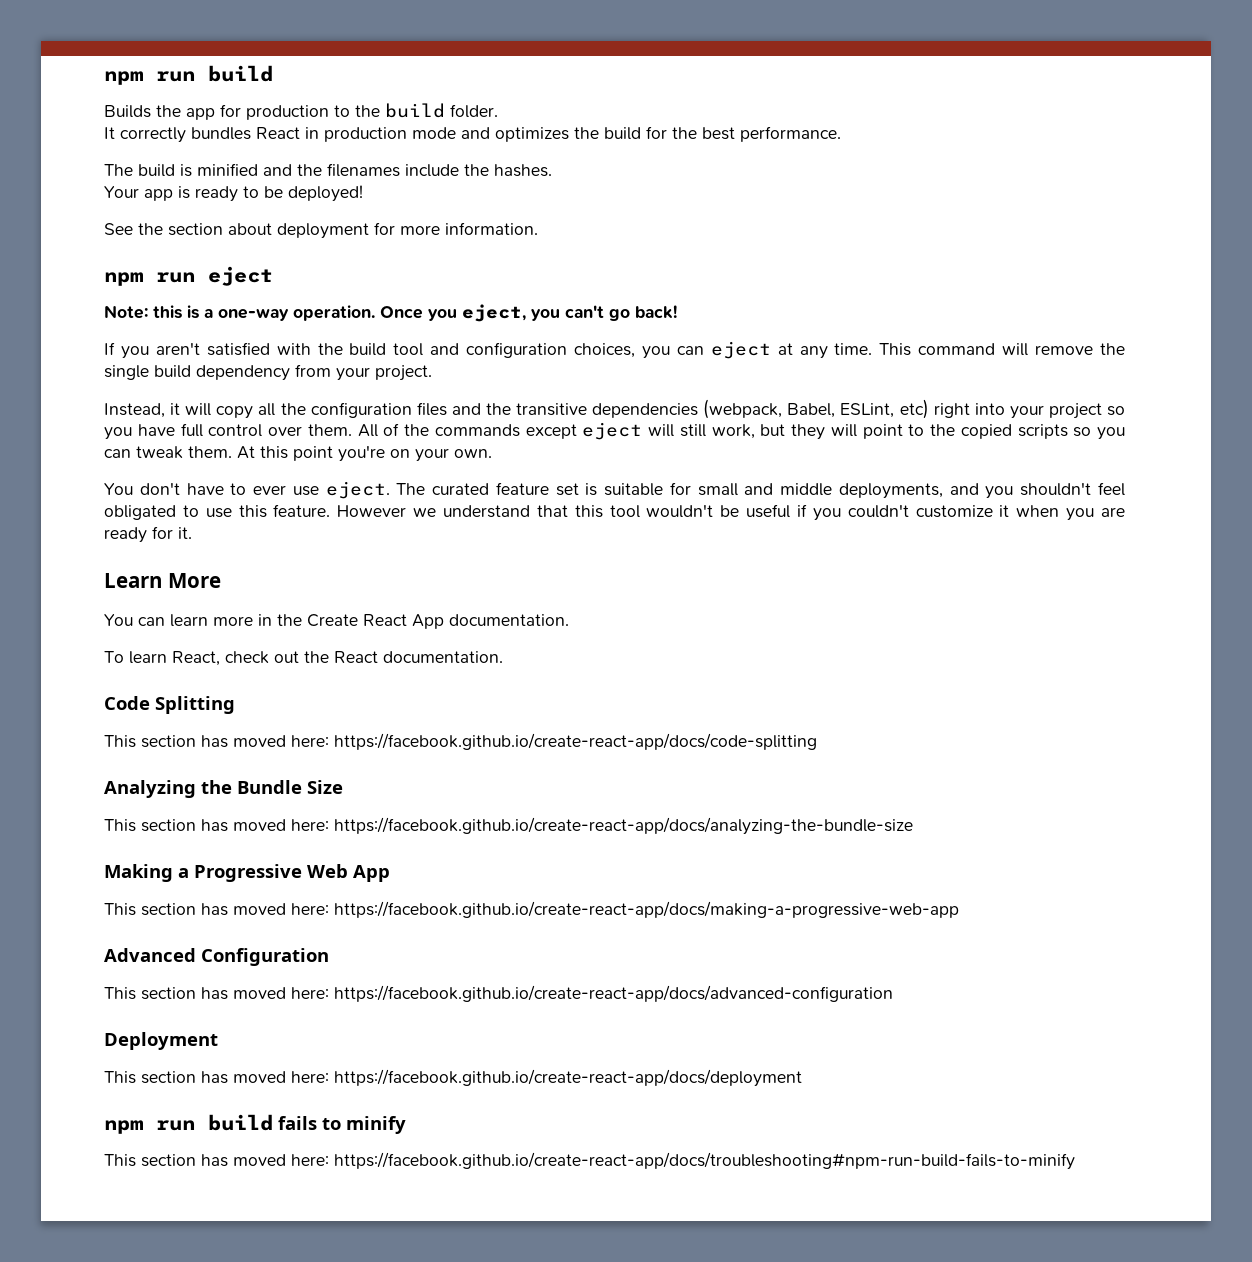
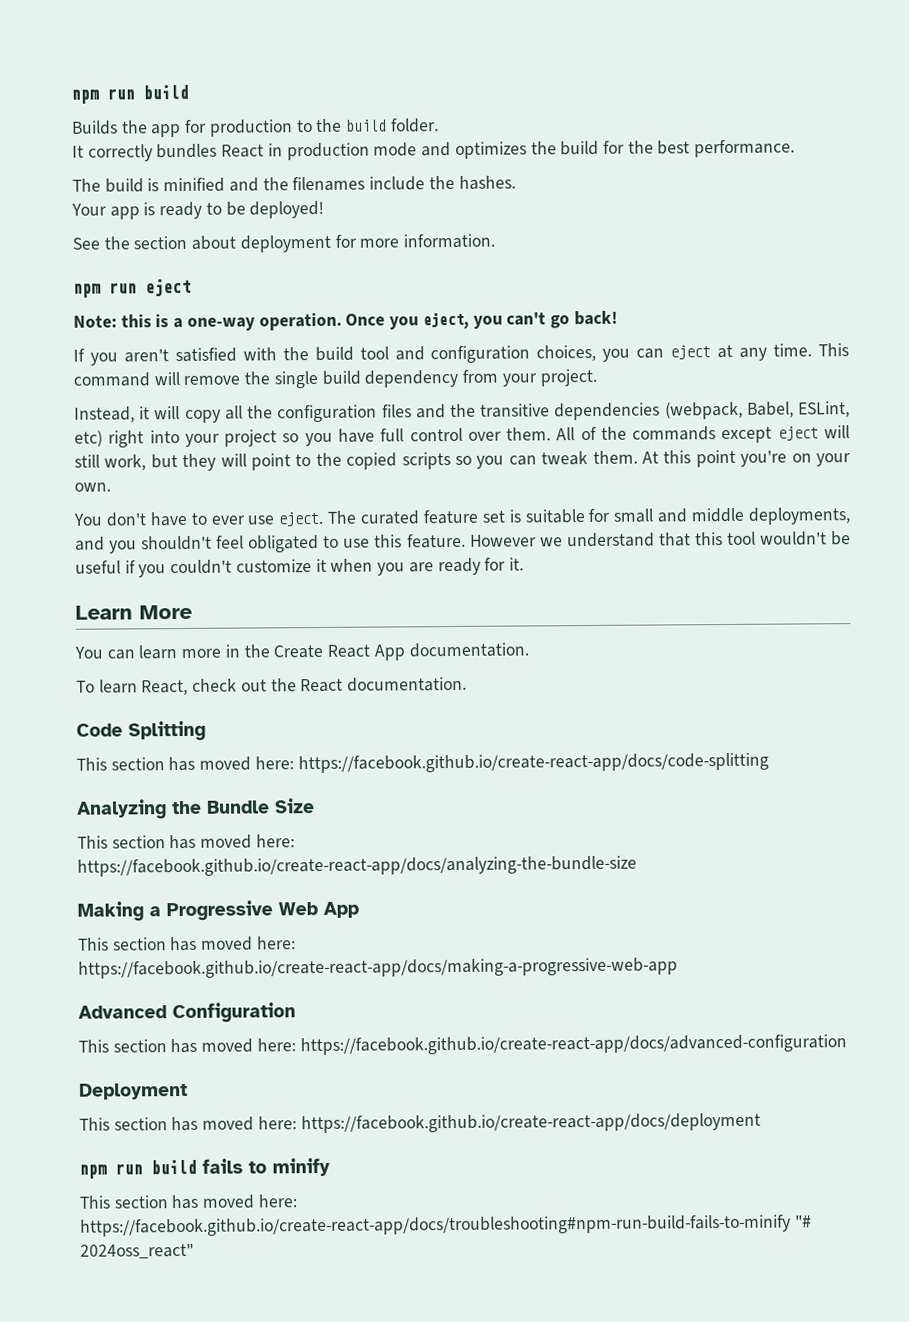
- This section has moved here: https://facebook.github.io/create-react-app/docs/troubleshooting#npm-run-build-fails-to-minify
+ This section has moved here: https://facebook.github.io/create-react-app/docs/troubleshooting#npm-run-build-fails-to-minify "# 2024oss_react"

